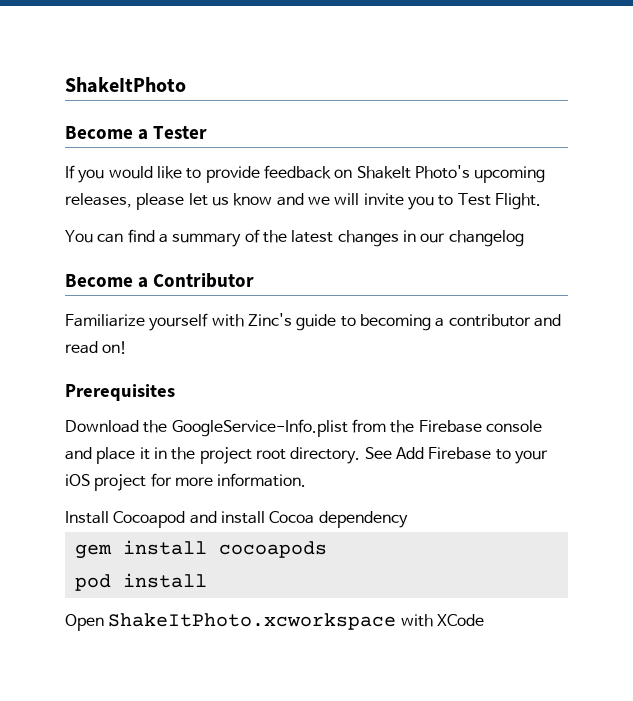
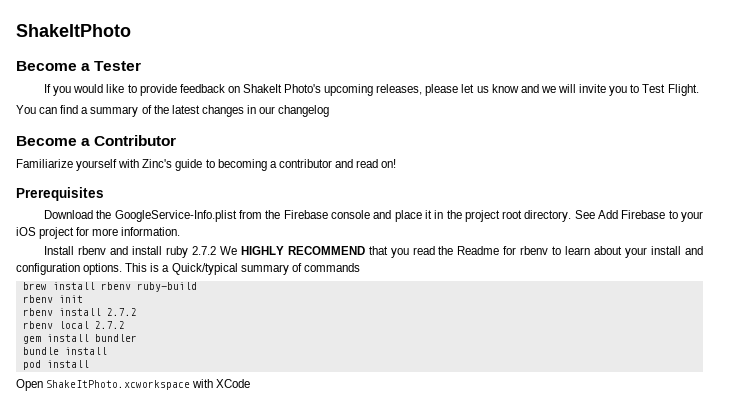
- Install Cocoapod and install Cocoa dependency
+ Install rbenv and install ruby 2.7.2 We HIGHLY RECOMMEND that you read the Readme for rbenv to learn about your install and configuration options. This is a Quick/typical summary of commands
+ brew install rbenv ruby-build
+ rbenv init
+ rbenv install 2.7.2
+ rbenv local 2.7.2
- gem install cocoapods
+ gem install bundler
+ bundle install

